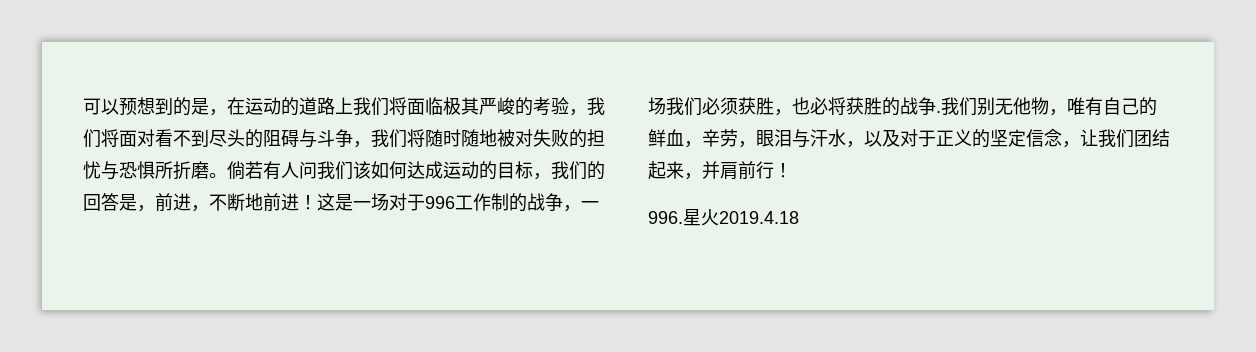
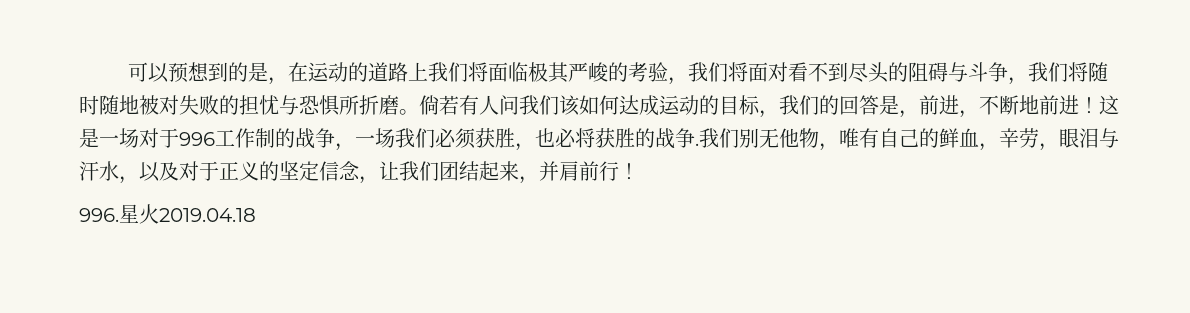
- 996.星火2019.4.18
+ 996.星火2019.04.18

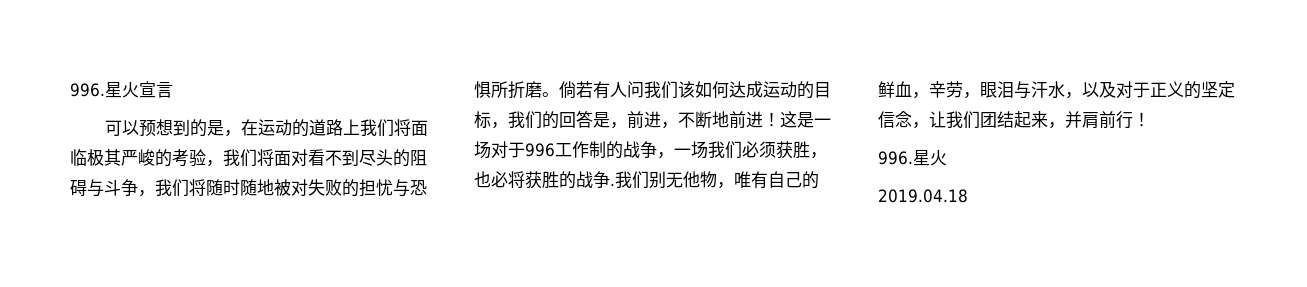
+ 996.星火宣言
  我们别无他物，唯有自己的鲜血，辛劳，眼泪与汗水，以及对于正义的坚定信念，让我们团结起来，并肩前行！
- 996.星火2019.04.18
+ 996.星火
+ 2019.04.18

